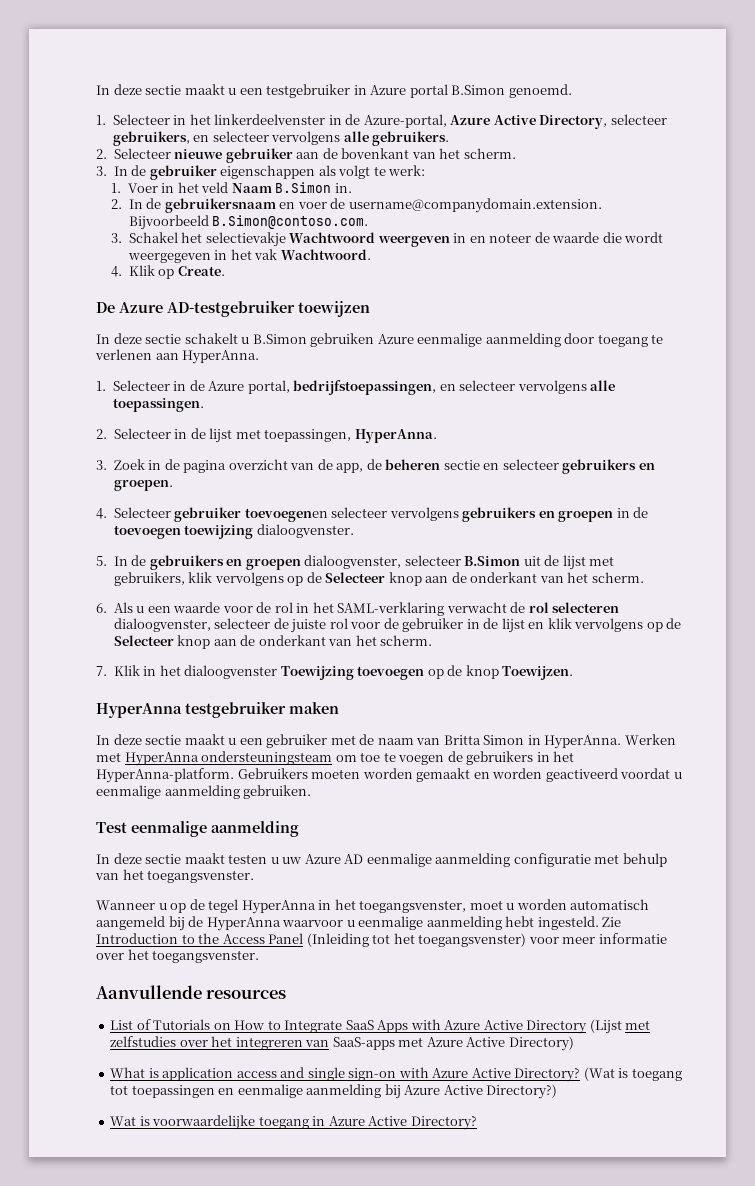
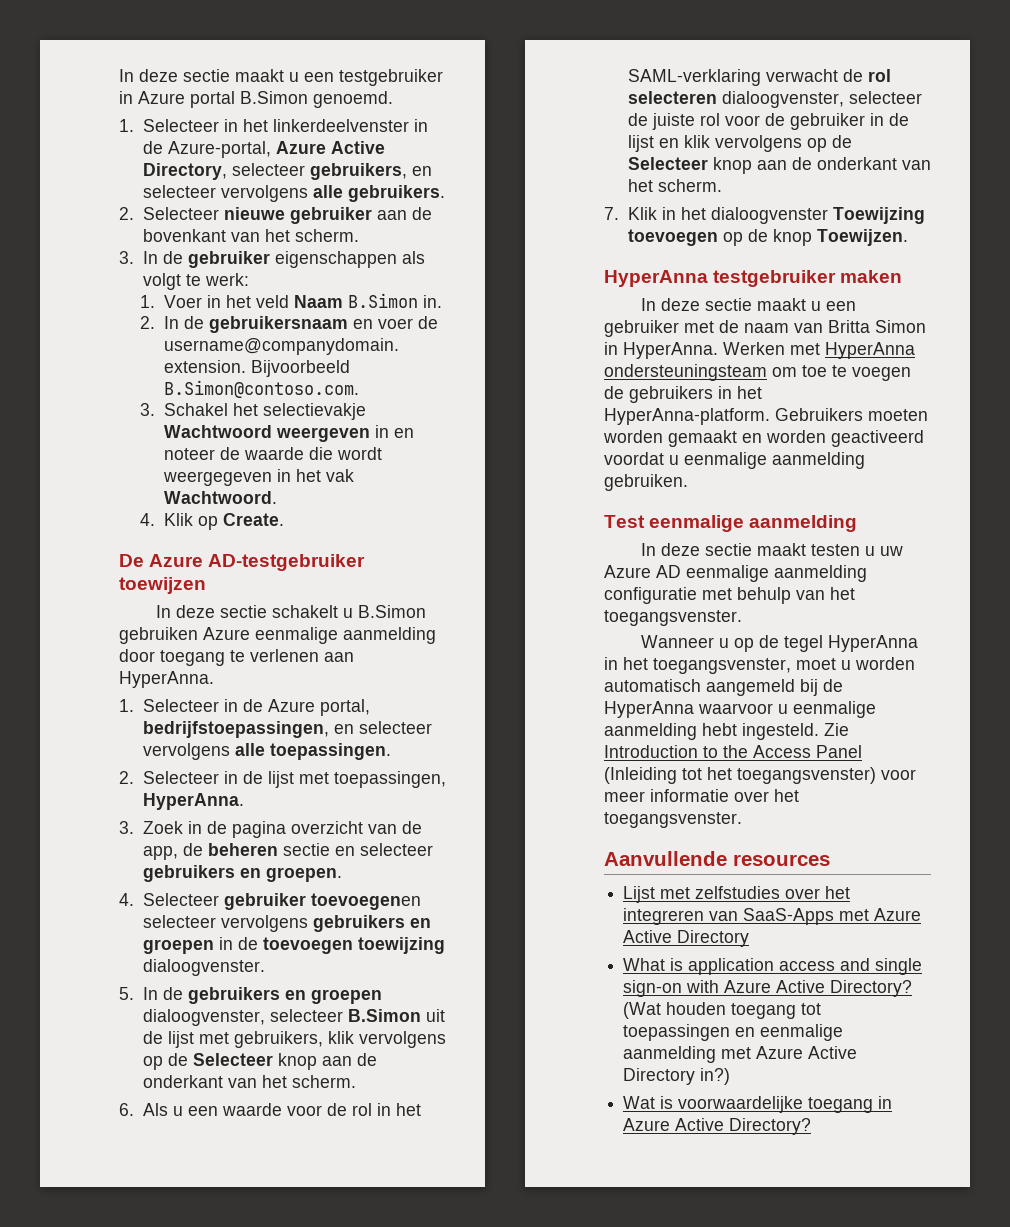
- List of Tutorials on How to Integrate SaaS Apps with Azure Active Directory (Lijst met zelfstudies over het integreren van SaaS-apps met Azure Active Directory)
+ Lijst met zelfstudies over het integreren van SaaS-Apps met Azure Active Directory
- (Wat is toegang tot toepassingen en eenmalige aanmelding bij Azure Active Directory?)
+ (Wat houden toegang tot toepassingen en eenmalige aanmelding met Azure Active Directory in?)

